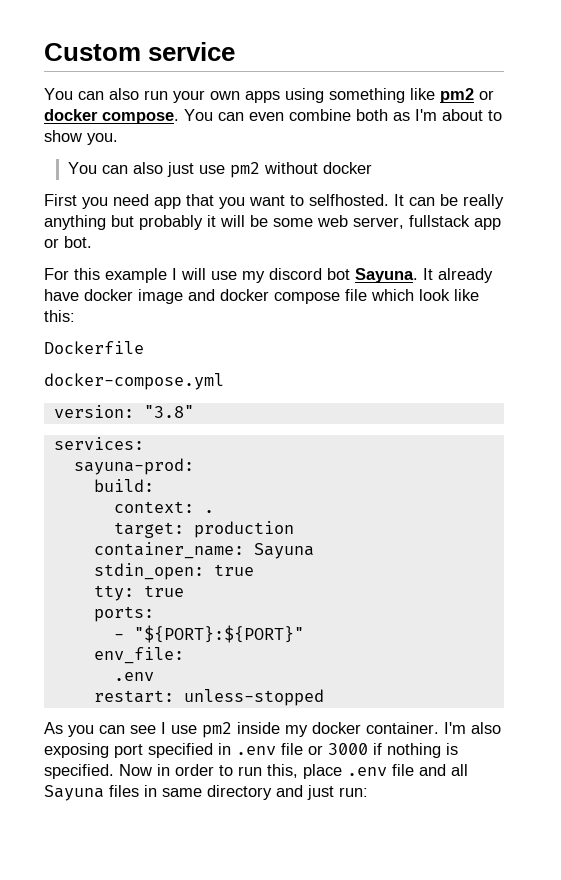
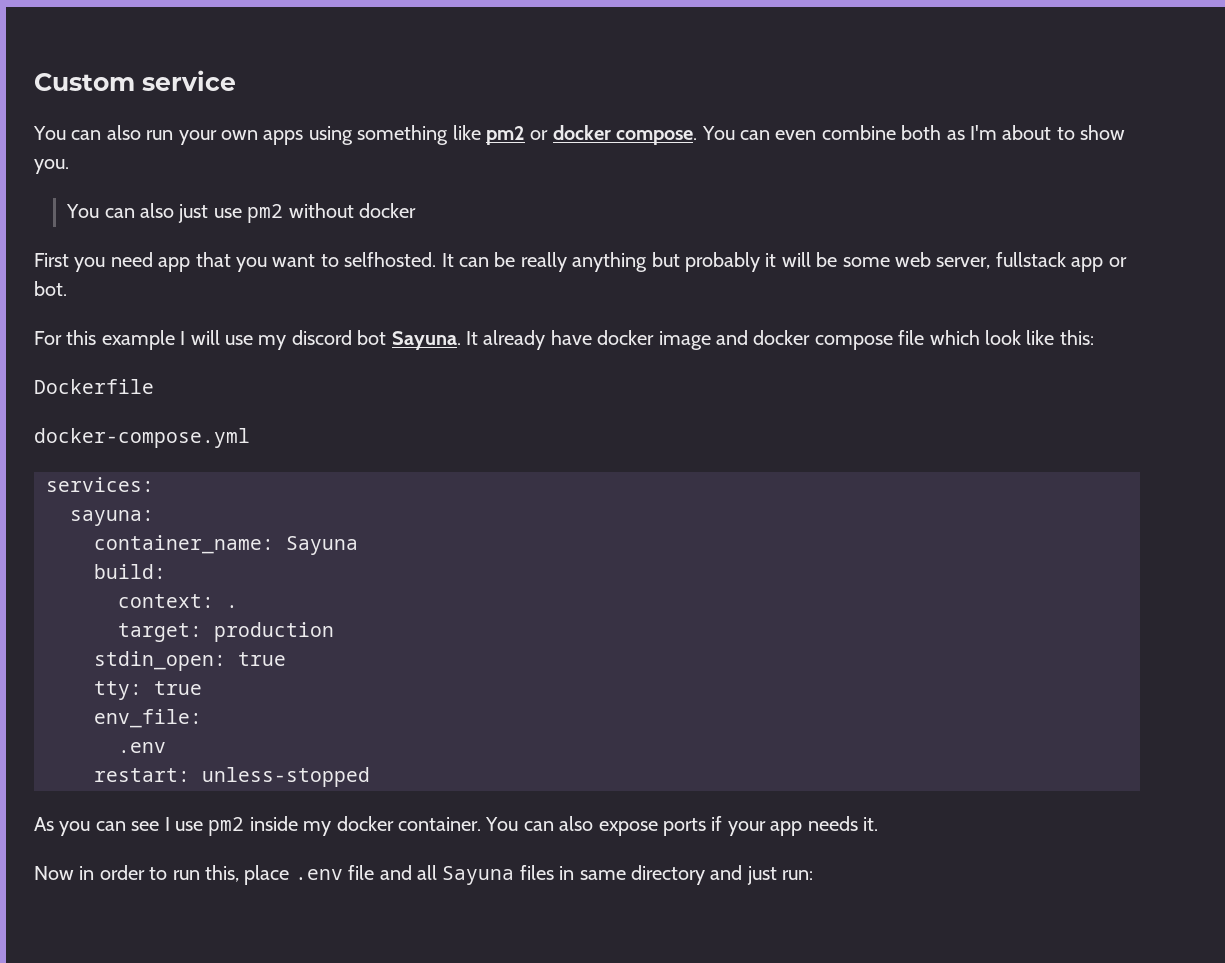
- version: "3.8"
- sayuna-prod:
+ sayuna:
+ container_name: Sayuna
- container_name: Sayuna
- ports:
- - "${PORT}:${PORT}"
- I'm also exposing port specified in .env file or 3000 if nothing is specified. Now in order to run this, place .env file and all Sayuna files in same directory and just run:
+ You can also expose ports if your app needs it.
+ Now in order to run this, place .env file and all Sayuna files in same directory and just run:

